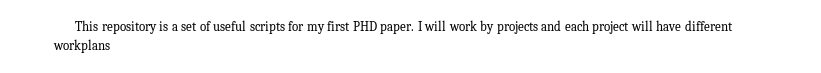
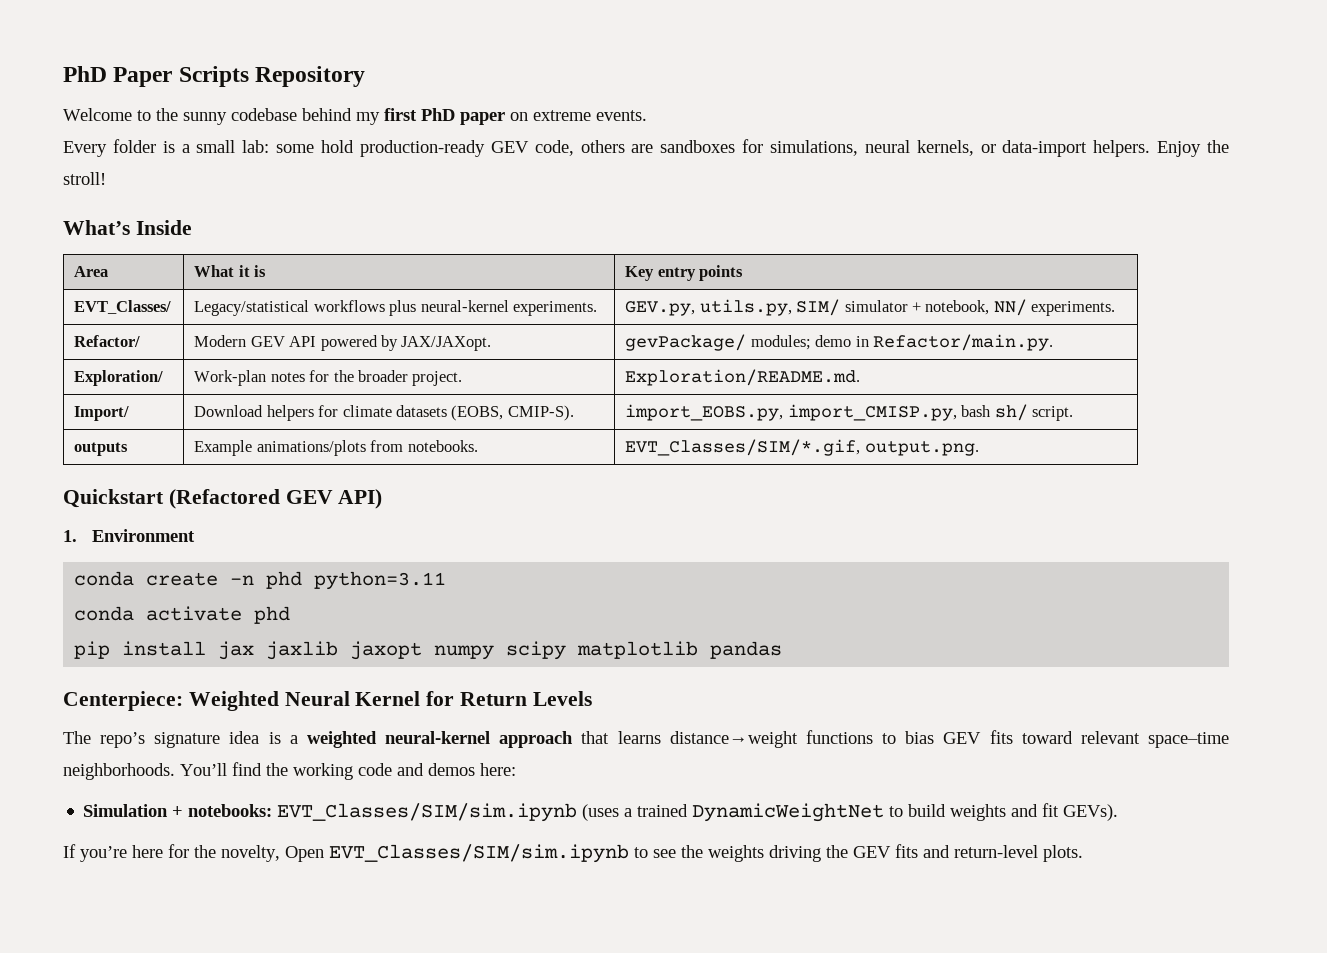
- This repository is a set of useful scripts for my first PHD paper. I will work by projects and each project will have different workplans
+ PhD Paper Scripts Repository
+ Welcome to the sunny codebase behind my first PhD paper on extreme events.
+ Every folder is a small lab: some hold production-ready GEV code, others are sandboxes for simulations, neural kernels, or data-import helpers. Enjoy the stroll!
+ What’s Inside
+ Area | What it is | Key entry points
+ EVT_Classes/ | Legacy/statistical workflows plus neural-kernel experiments. | GEV.py, utils.py, SIM/ simulator + notebook, NN/ experiments.
+ Refactor/ | Modern GEV API powered by JAX/JAXopt. | gevPackage/ modules; demo in Refactor/main.py.
+ Exploration/ | Work-plan notes for the broader project. | Exploration/README.md.
+ Import/ | Download helpers for climate datasets (EOBS, CMIP-S). | import_EOBS.py, import_CMISP.py, bash sh/ script.
+ outputs | Example animations/plots from notebooks. | EVT_Classes/SIM/*.gif, output.png.
+ Quickstart (Refactored GEV API)
+ 1. Environment
+ conda create -n phd python=3.11
+ conda activate phd
+ pip install jax jaxlib jaxopt numpy scipy matplotlib pandas
+ Centerpiece: Weighted Neural Kernel for Return Levels
+ The repo’s signature idea is a weighted neural-kernel approach that learns distance→weight functions to bias GEV fits toward relevant space–time neighborhoods. You’ll find the working code and demos here:
+ Simulation + notebooks: EVT_Classes/SIM/sim.ipynb (uses a trained DynamicWeightNet to build weights and fit GEVs).
+ If you’re here for the novelty, Open EVT_Classes/SIM/sim.ipynb to see the weights driving the GEV fits and return-level plots.

